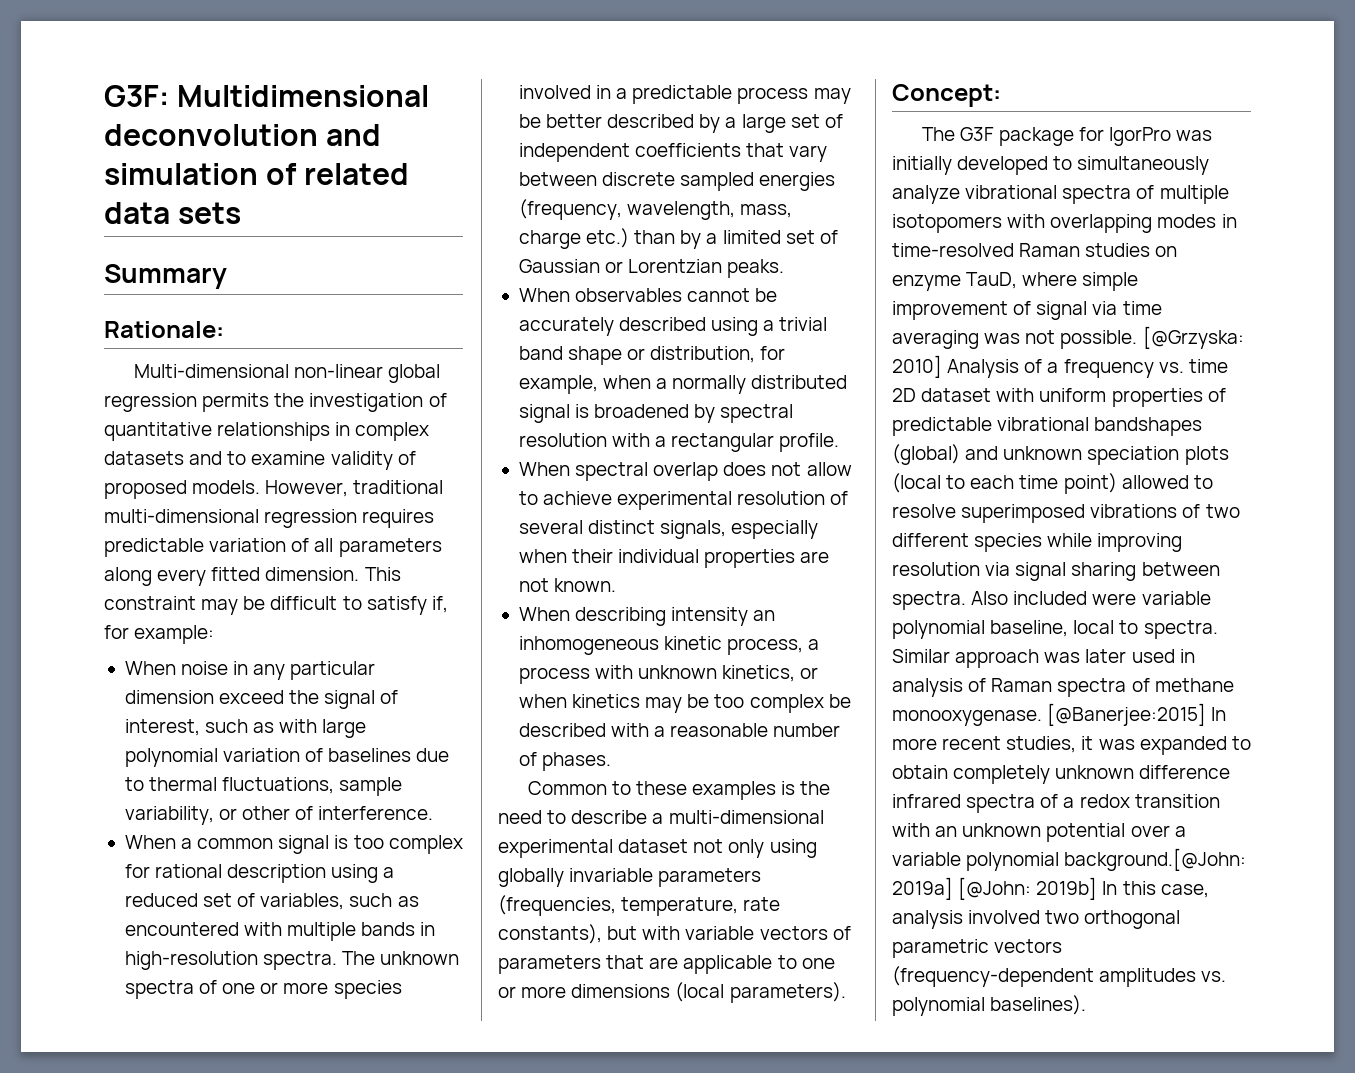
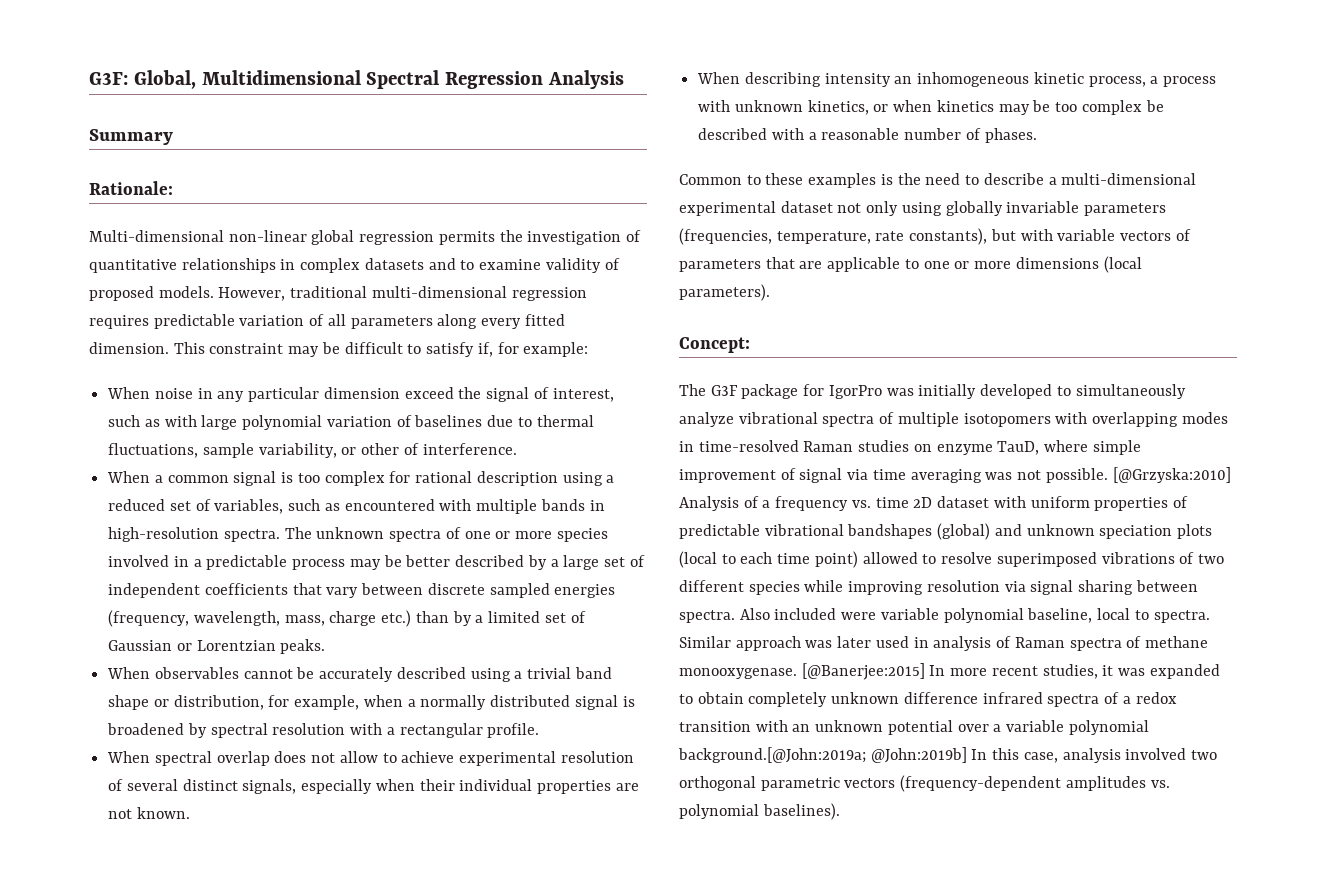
- G3F: Multidimensional deconvolution and simulation of related data sets
+ G3F: Global, Multidimensional Spectral Regression Analysis
- [@Grzyska: 2010] Analysis of a frequency vs. time 2D dataset with uniform properties of predictable vibrational bandshapes (global) and unknown speciation plots (local to each time point) allowed to resolve superimposed vibrations of two different species while improving resolution via signal sharing between spectra.
+ [@Grzyska:2010] Analysis of a frequency vs. time 2D dataset with uniform properties of predictable vibrational bandshapes (global) and unknown speciation plots (local to each time point) allowed to resolve superimposed vibrations of two different species while improving resolution via signal sharing between spectra.
- [@Banerjee:2015] In more recent studies, it was expanded to obtain completely unknown difference infrared spectra of a redox transition with an unknown potential over a variable polynomial background.[@John: 2019a] [@John: 2019b] In this case, analysis involved two orthogonal parametric vectors (frequency-dependent amplitudes vs. polynomial baselines).
+ [@Banerjee:2015] In more recent studies, it was expanded to obtain completely unknown difference infrared spectra of a redox transition with an unknown potential over a variable polynomial background.[@John:2019a; @John:2019b] In this case, analysis involved two orthogonal parametric vectors (frequency-dependent amplitudes vs. polynomial baselines).

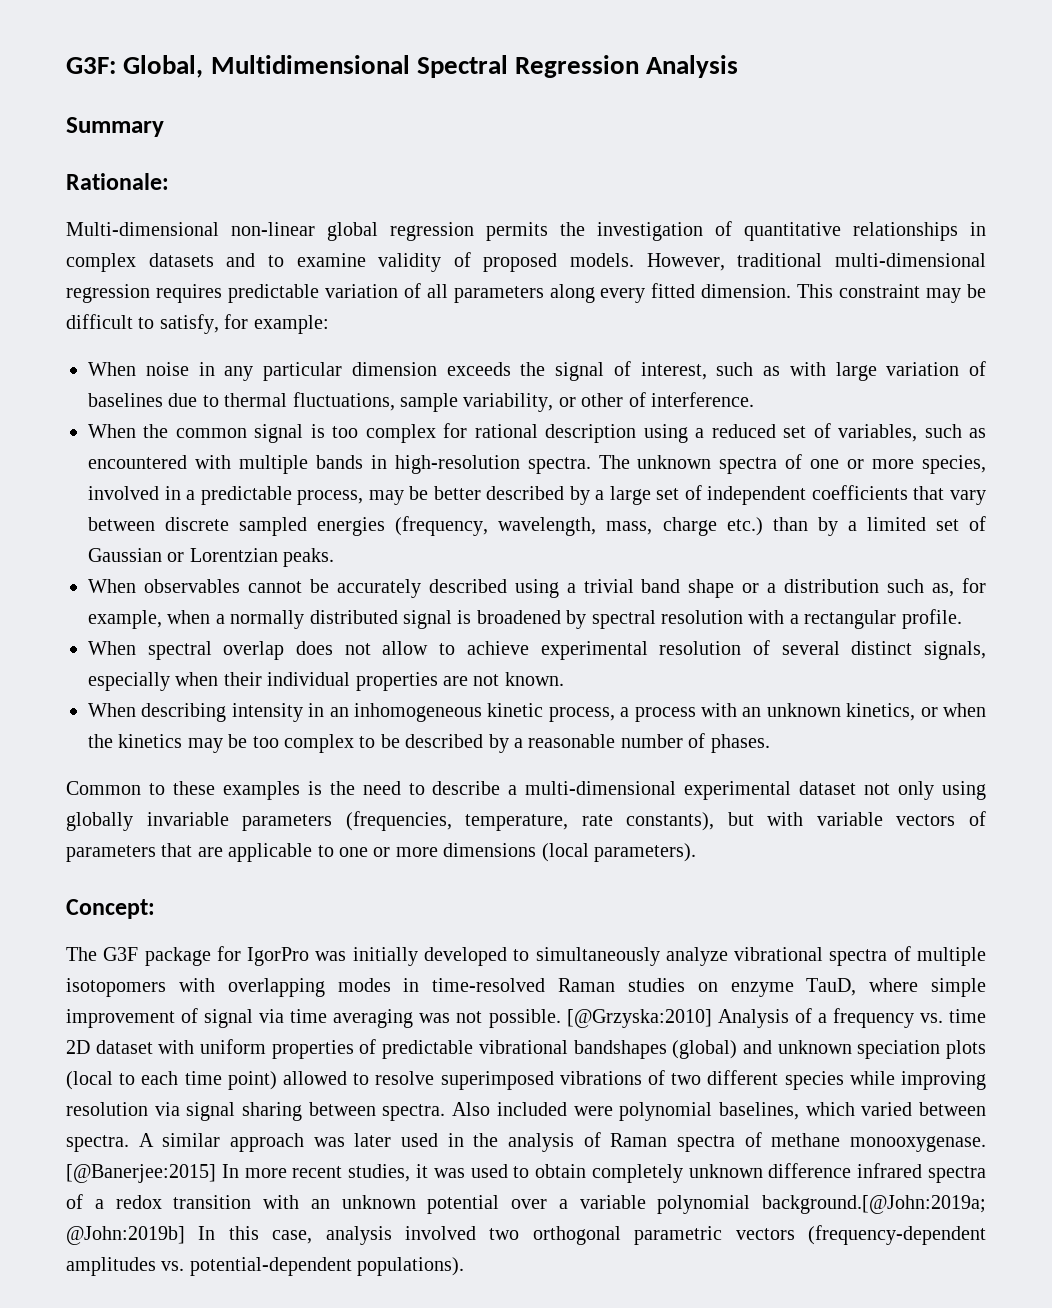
- This constraint may be difficult to satisfy if, for example:
+ This constraint may be difficult to satisfy, for example:
- When noise in any particular dimension exceed the signal of interest, such as with large polynomial variation of baselines due to thermal fluctuations, sample variability, or other of interference.
+ When noise in any particular dimension exceeds the signal of interest, such as with large variation of baselines due to thermal fluctuations, sample variability, or other of interference.
- When a common signal is too complex for rational description using a reduced set of variables, such as encountered with multiple bands in high-resolution spectra.
+ When the common signal is too complex for rational description using a reduced set of variables, such as encountered with multiple bands in high-resolution spectra.
- The unknown spectra of one or more species involved in a predictable process may be better described by a large set of independent coefficients that vary between discrete sampled energies (frequency, wavelength, mass, charge etc.) than by a limited set of Gaussian or Lorentzian peaks.
+ The unknown spectra of one or more species, involved in a predictable process, may be better described by a large set of independent coefficients that vary between discrete sampled energies (frequency, wavelength, mass, charge etc.) than by a limited set of Gaussian or Lorentzian peaks.
- When observables cannot be accurately described using a trivial band shape or distribution, for example, when a normally distributed signal is broadened by spectral resolution with a rectangular profile.
+ When observables cannot be accurately described using a trivial band shape or a distribution such as, for example, when a normally distributed signal is broadened by spectral resolution with a rectangular profile.
- When describing intensity an inhomogeneous kinetic process, a process with unknown kinetics, or when kinetics may be too complex be described with a reasonable number of phases.
+ When describing intensity in an inhomogeneous kinetic process, a process with an unknown kinetics, or when the kinetics may be too complex to be described by a reasonable number of phases.
- Also included were variable polynomial baseline, local to spectra. Similar approach was later used in analysis of Raman spectra of methane monooxygenase.
+ Also included were polynomial baselines, which varied between spectra. A similar approach was later used in the analysis of Raman spectra of methane monooxygenase.
- [@Banerjee:2015] In more recent studies, it was expanded to obtain completely unknown difference infrared spectra of a redox transition with an unknown potential over a variable polynomial background.[@John:2019a; @John:2019b] In this case, analysis involved two orthogonal parametric vectors (frequency-dependent amplitudes vs. polynomial baselines).
+ [@Banerjee:2015] In more recent studies, it was used to obtain completely unknown difference infrared spectra of a redox transition with an unknown potential over a variable polynomial background.[@John:2019a; @John:2019b] In this case, analysis involved two orthogonal parametric vectors (frequency-dependent amplitudes vs. potential-dependent populations).

